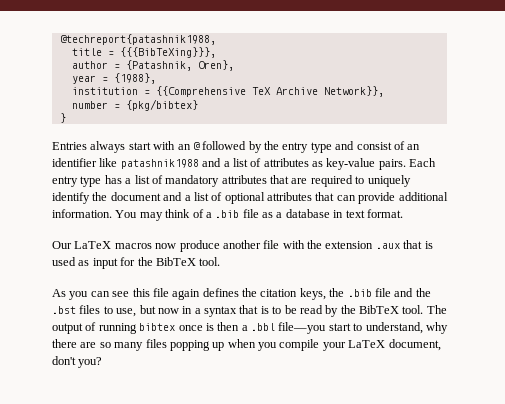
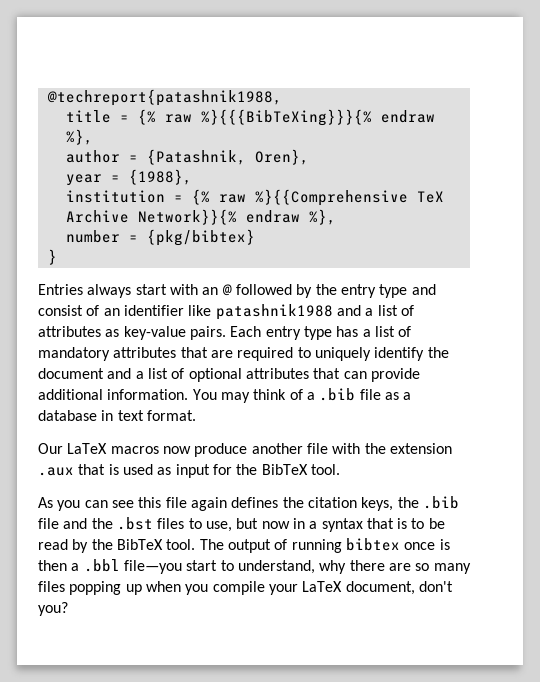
- title = {{{BibTeXing}}},
+ title = {% raw %}{{{BibTeXing}}}{% endraw %},
- institution = {{Comprehensive TeX Archive Network}},
+ institution = {% raw %}{{Comprehensive TeX Archive Network}}{% endraw %},

